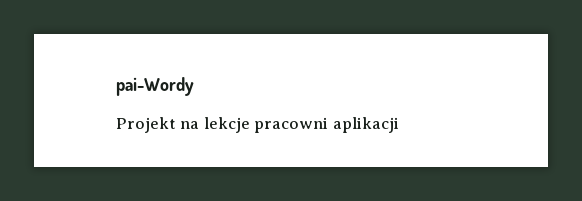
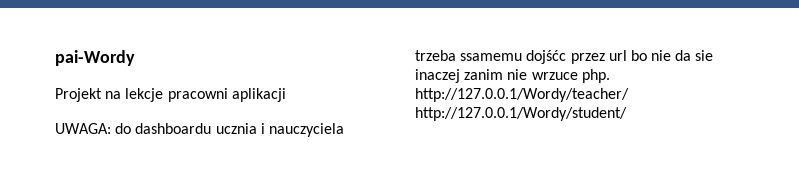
+ UWAGA: do dashboardu ucznia i nauczyciela trzeba ssamemu dojśćc przez url bo nie da sie inaczej zanim nie wrzuce php. http://127.0.0.1/Wordy/teacher/ http://127.0.0.1/Wordy/student/

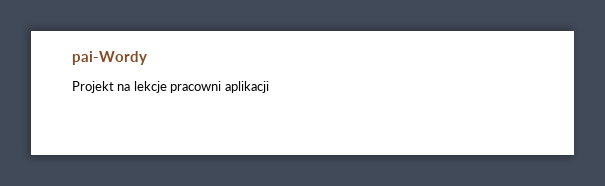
- UWAGA: do dashboardu ucznia i nauczyciela trzeba ssamemu dojśćc przez url bo nie da sie inaczej zanim nie wrzuce php. http://127.0.0.1/Wordy/teacher/ http://127.0.0.1/Wordy/student/

